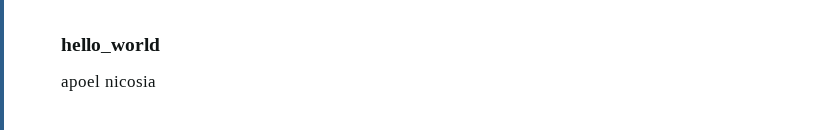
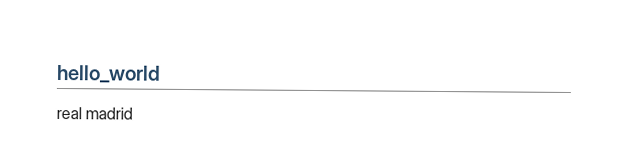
- apoel nicosia
+ real madrid

